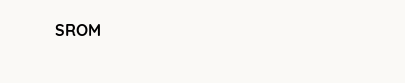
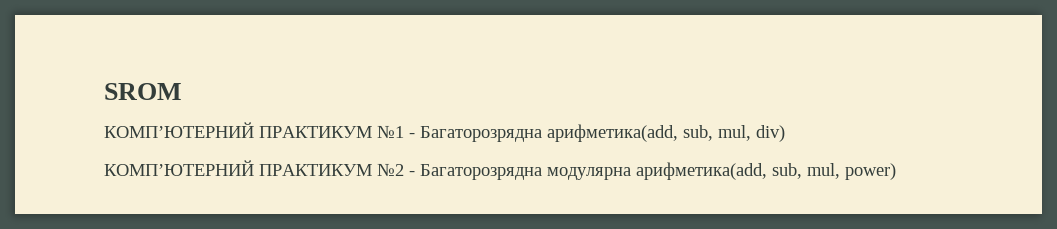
+ КОМП’ЮТЕРНИЙ ПРАКТИКУМ №1 - Багаторозрядна арифметика(add, sub, mul, div)
+ КОМП’ЮТЕРНИЙ ПРАКТИКУМ №2 - Багаторозрядна модулярна арифметика(add, sub, mul, power)

